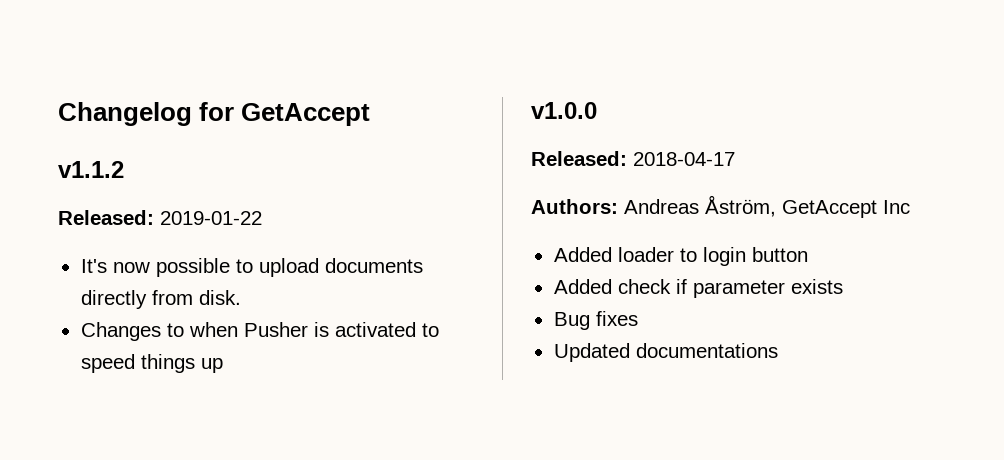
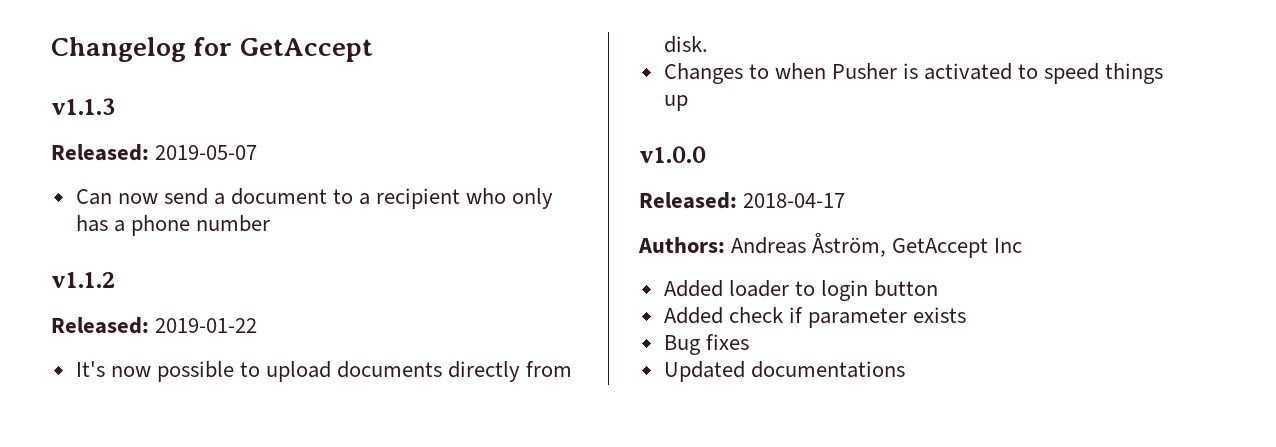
+ v1.1.3
+ Released: 2019-05-07
+ Can now send a document to a recipient who only has a phone number

